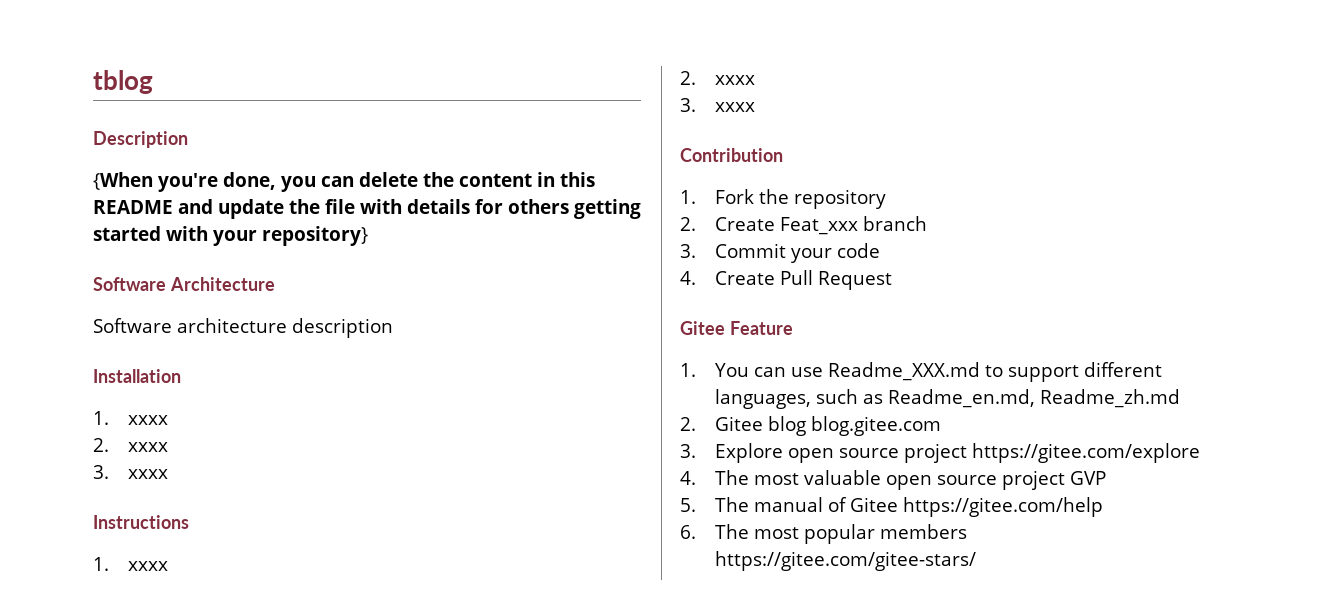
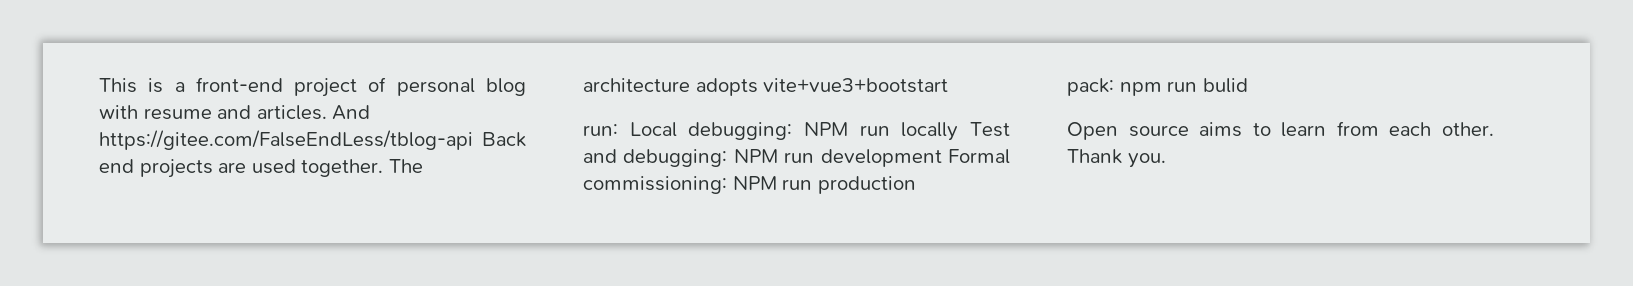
- tblog
- Description
- {When you're done, you can delete the content in this README and update the file with details for others getting started with your repository}
- Software Architecture
- Software architecture description
- Installation
- 1. xxxx
- 2. xxxx
- 3. xxxx
- Instructions
- 1. xxxx
- 2. xxxx
- 3. xxxx
- Contribution
- 1. Fork the repository
- 2. Create Feat_xxx branch
- 3. Commit your code
- 4. Create Pull Request
- Gitee Feature
- 1. You can use Readme_XXX.md to support different languages, such as Readme_en.md, Readme_zh.md
- 2. Gitee blog blog.gitee.com
- 3. Explore open source project https://gitee.com/explore
- 4. The most valuable open source project GVP
- 5. The manual of Gitee https://gitee.com/help
- 6. The most popular members https://gitee.com/gitee-stars/
+ This is a front-end project of personal blog with resume and articles. And https://gitee.com/FalseEndLess/tblog-api Back end projects are used together. The architecture adopts vite+vue3+bootstart
+ run: Local debugging: NPM run locally Test and debugging: NPM run development Formal commissioning: NPM run production
+ pack: npm run bulid
+ Open source aims to learn from each other. Thank you.

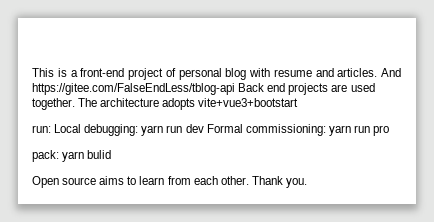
- run: Local debugging: NPM run locally Test and debugging: NPM run development Formal commissioning: NPM run production
+ run: Local debugging: yarn run dev Formal commissioning: yarn run pro
- pack: npm run bulid
+ pack: yarn bulid

